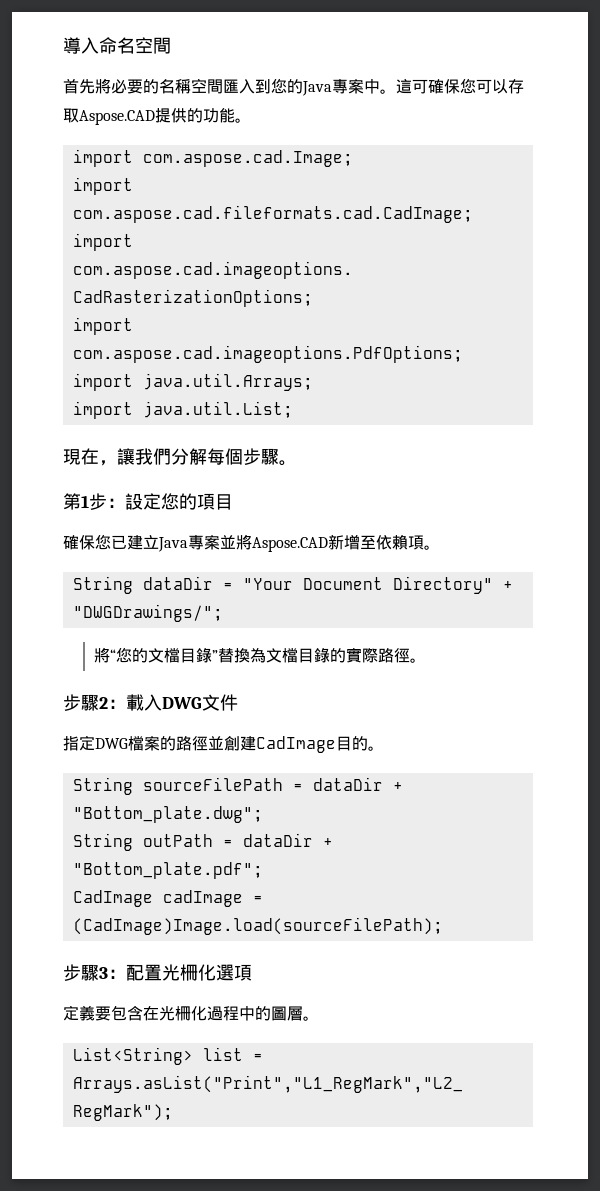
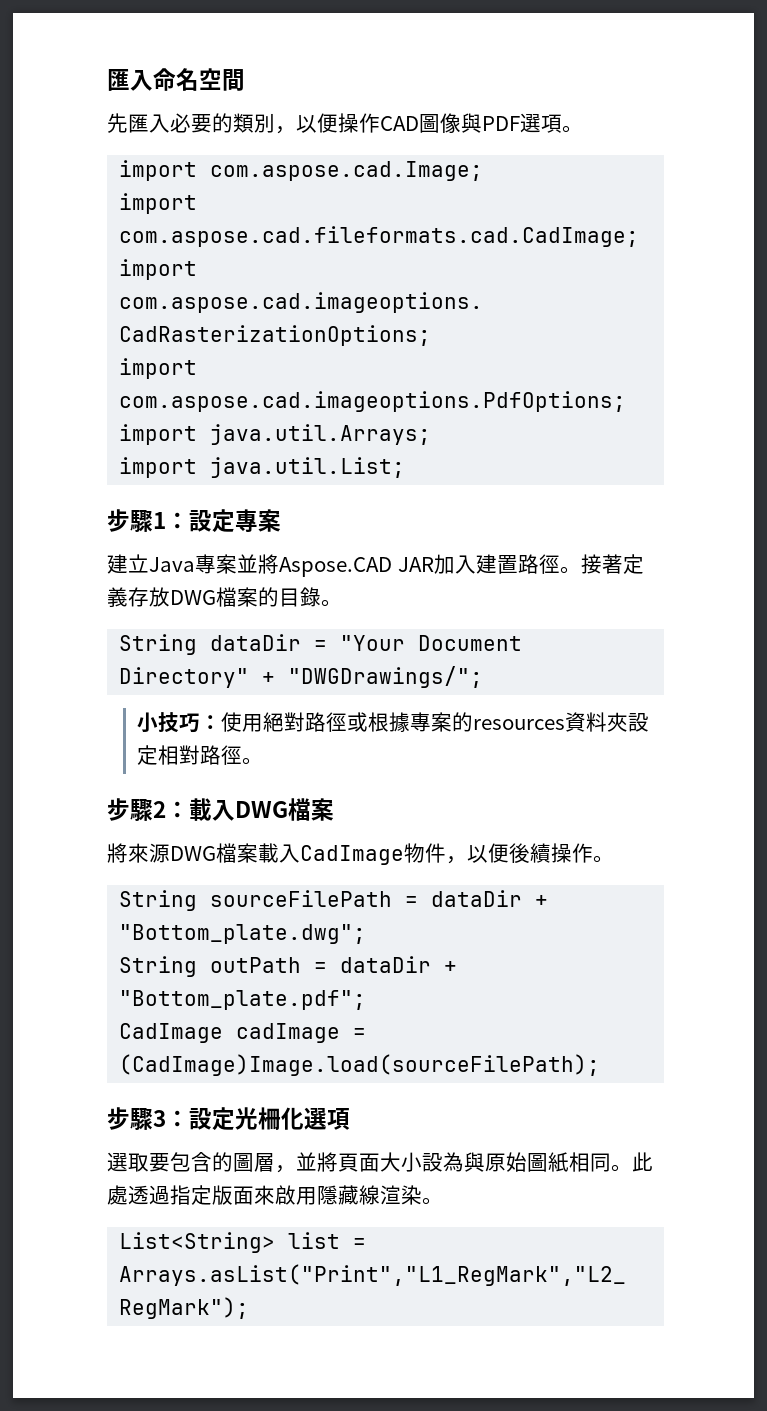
- 導入命名空間
+ 匯入命名空間
- 首先將必要的名稱空間匯入到您的Java專案中。這可確保您可以存取Aspose.CAD提供的功能。
+ 先匯入必要的類別，以便操作CAD圖像與PDF選項。
- 現在，讓我們分解每個步驟。
- 第1步：設定您的項目
- 確保您已建立Java專案並將Aspose.CAD新增至依賴項。
+ 步驟1：設定專案
+ 建立Java專案並將Aspose.CAD JAR加入建置路徑。接著定義存放DWG檔案的目錄。
- 將“您的文檔目錄”替換為文檔目錄的實際路徑。
+ 小技巧：使用絕對路徑或根據專案的resources資料夾設定相對路徑。
- 步驟2：載入DWG文件
- 指定DWG檔案的路徑並創建CadImage目的。
+ 步驟2：載入DWG檔案
+ 將來源DWG檔案載入CadImage物件，以便後續操作。
- 步驟3：配置光柵化選項
+ 步驟3：設定光柵化選項
- 定義要包含在光柵化過程中的圖層。
+ 選取要包含的圖層，並將頁面大小設為與原始圖紙相同。此處透過指定版面來啟用隱藏線渲染。

